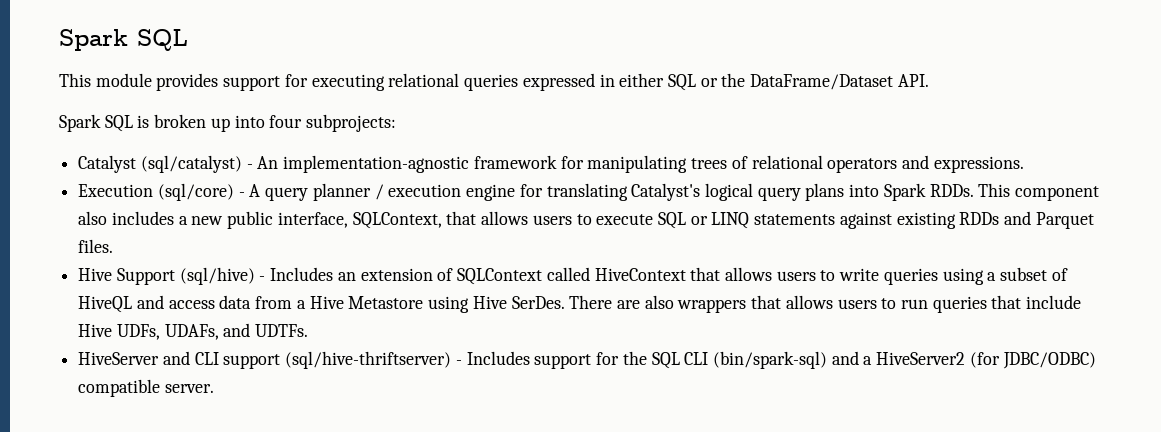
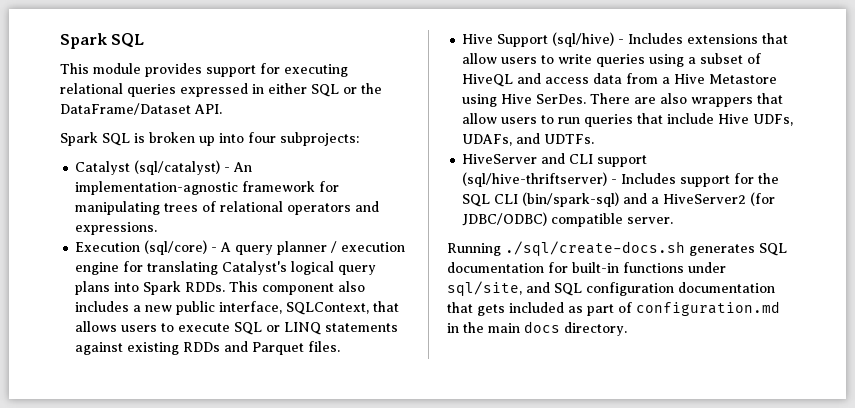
- Hive Support (sql/hive) - Includes an extension of SQLContext called HiveContext that allows users to write queries using a subset of HiveQL and access data from a Hive Metastore using Hive SerDes.
+ Hive Support (sql/hive) - Includes extensions that allow users to write queries using a subset of HiveQL and access data from a Hive Metastore using Hive SerDes.
- There are also wrappers that allows users to run queries that include Hive UDFs, UDAFs, and UDTFs.
+ There are also wrappers that allow users to run queries that include Hive UDFs, UDAFs, and UDTFs.
+ Running ./sql/create-docs.sh generates SQL documentation for built-in functions under sql/site, and SQL configuration documentation that gets included as part of configuration.md in the main docs directory.

